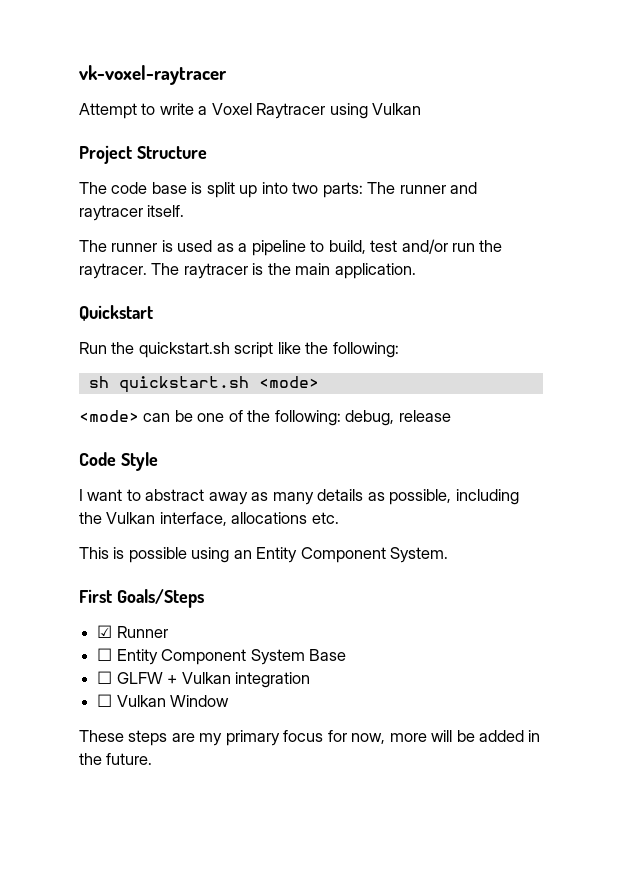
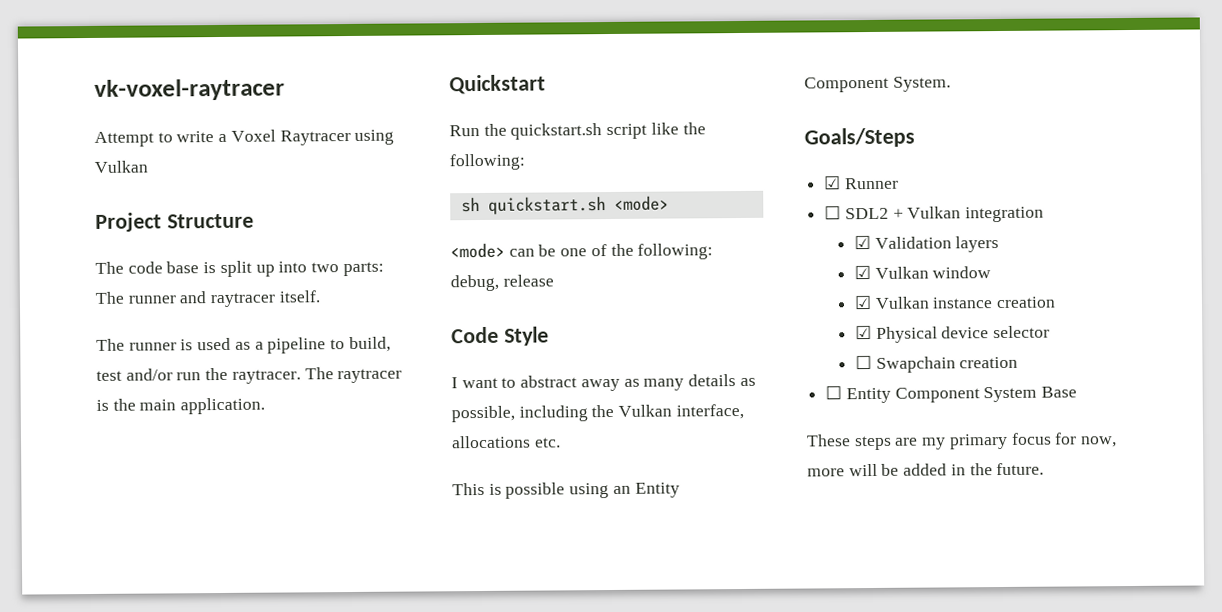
- First Goals/Steps
+ Goals/Steps
+ ☐ SDL2 + Vulkan integration
+ ☑ Validation layers
+ ☑ Vulkan window
+ ☑ Vulkan instance creation
+ ☑ Physical device selector
+ ☐ Swapchain creation
- ☐ GLFW + Vulkan integration
- ☐ Vulkan Window

